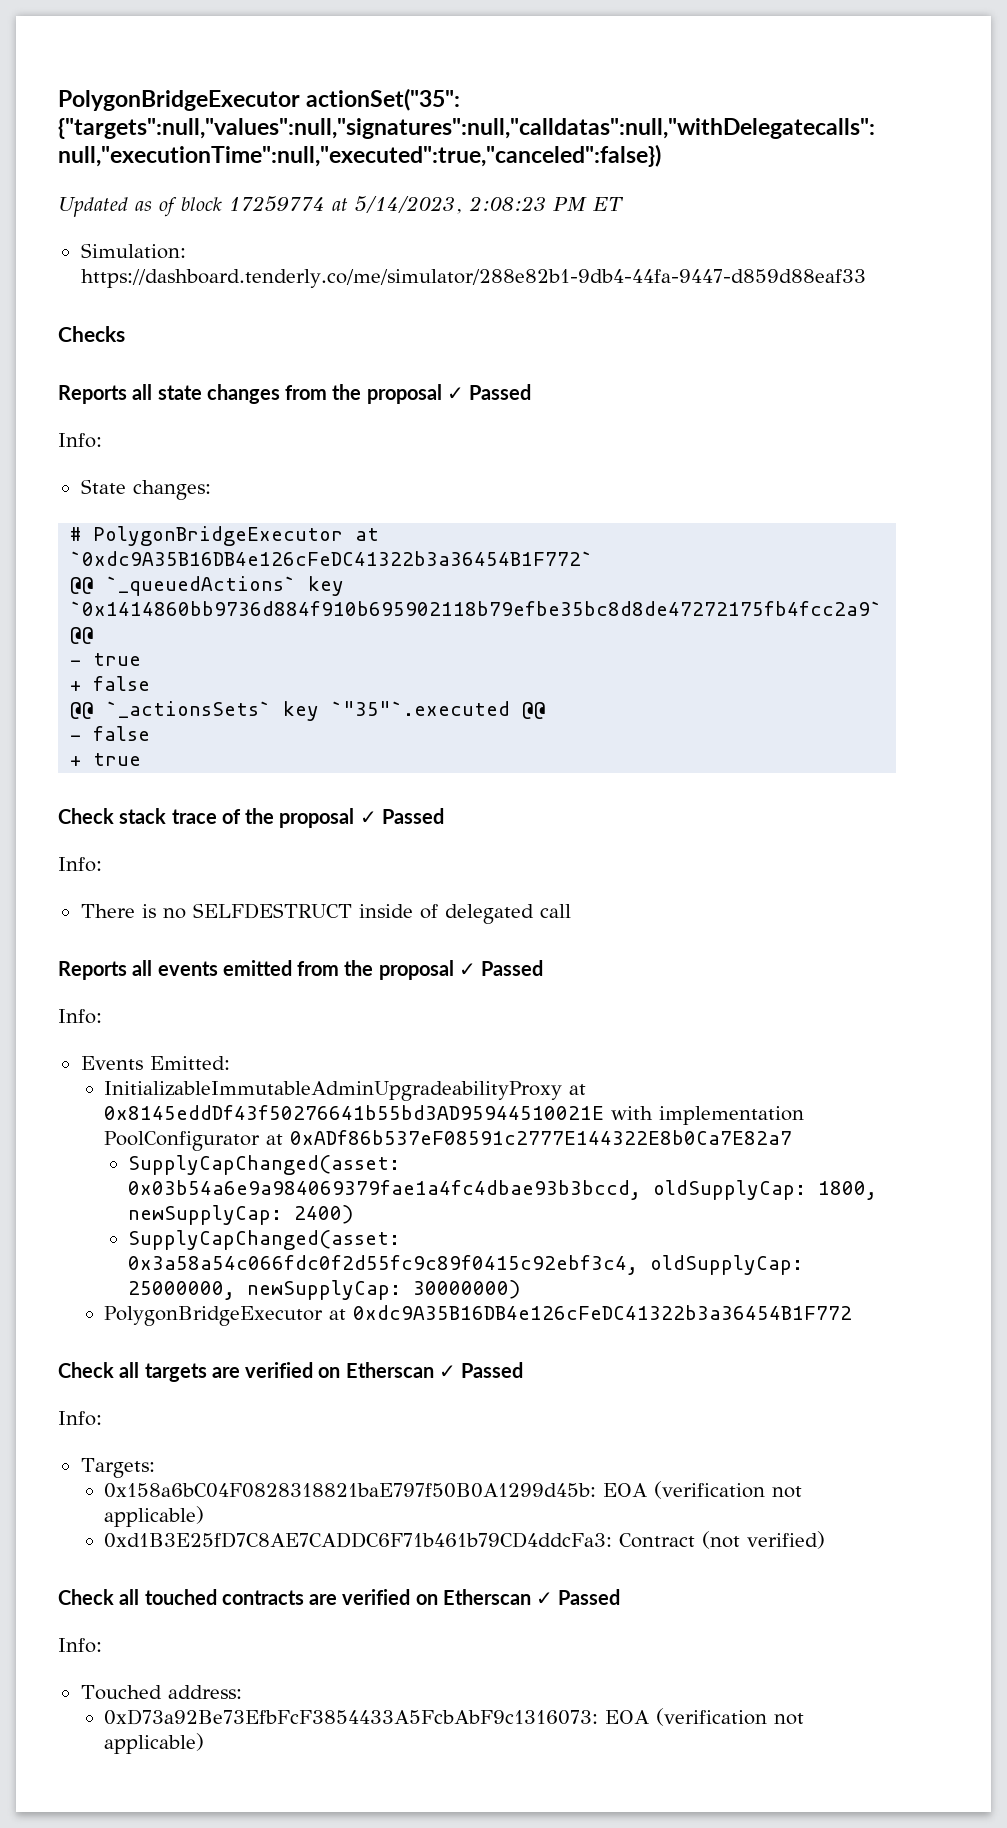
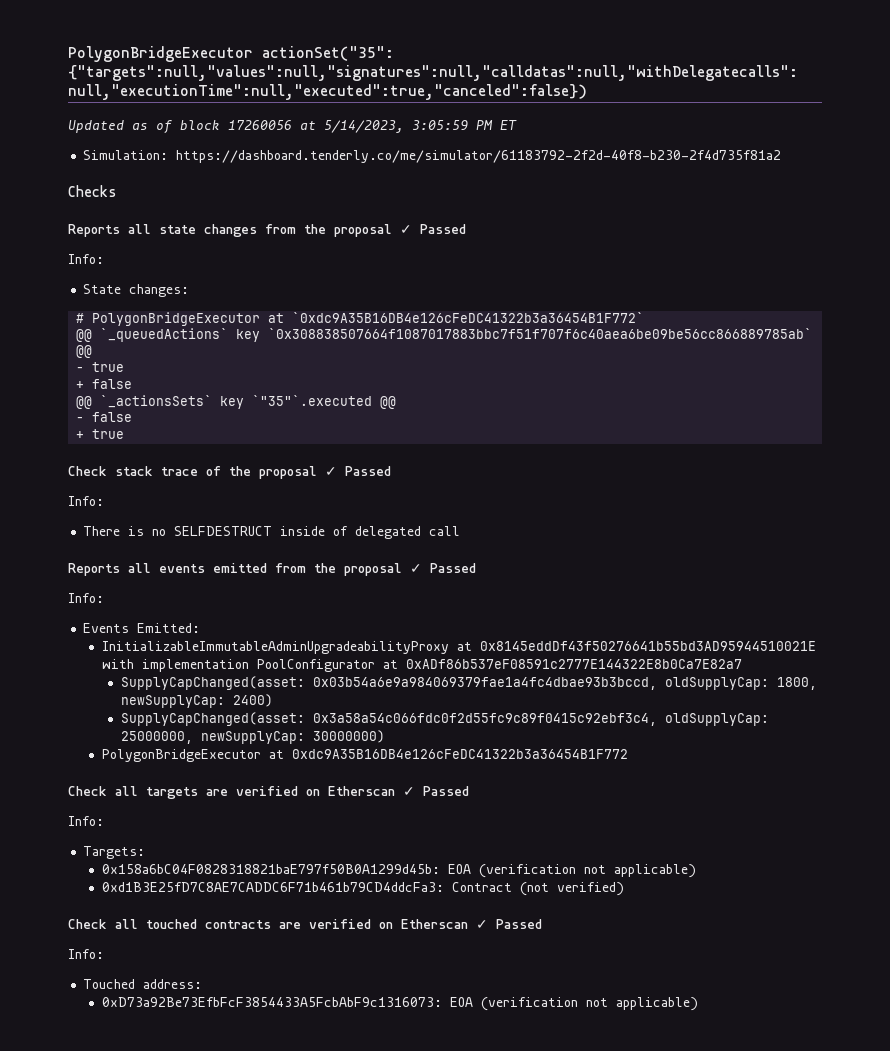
- Updated as of block 17259774 at 5/14/2023, 2:08:23 PM ET
+ Updated as of block 17260056 at 5/14/2023, 3:05:59 PM ET
- Simulation: https://dashboard.tenderly.co/me/simulator/288e82b1-9db4-44fa-9447-d859d88eaf33
+ Simulation: https://dashboard.tenderly.co/me/simulator/61183792-2f2d-40f8-b230-2f4d735f81a2
- @@ `_queuedActions` key `0x1414860bb9736d884f910b695902118b79efbe35bc8d8de47272175fb4fcc2a9` @@
+ @@ `_queuedActions` key `0x308838507664f1087017883bbc7f51f707f6c40aea6be09be56cc866889785ab` @@

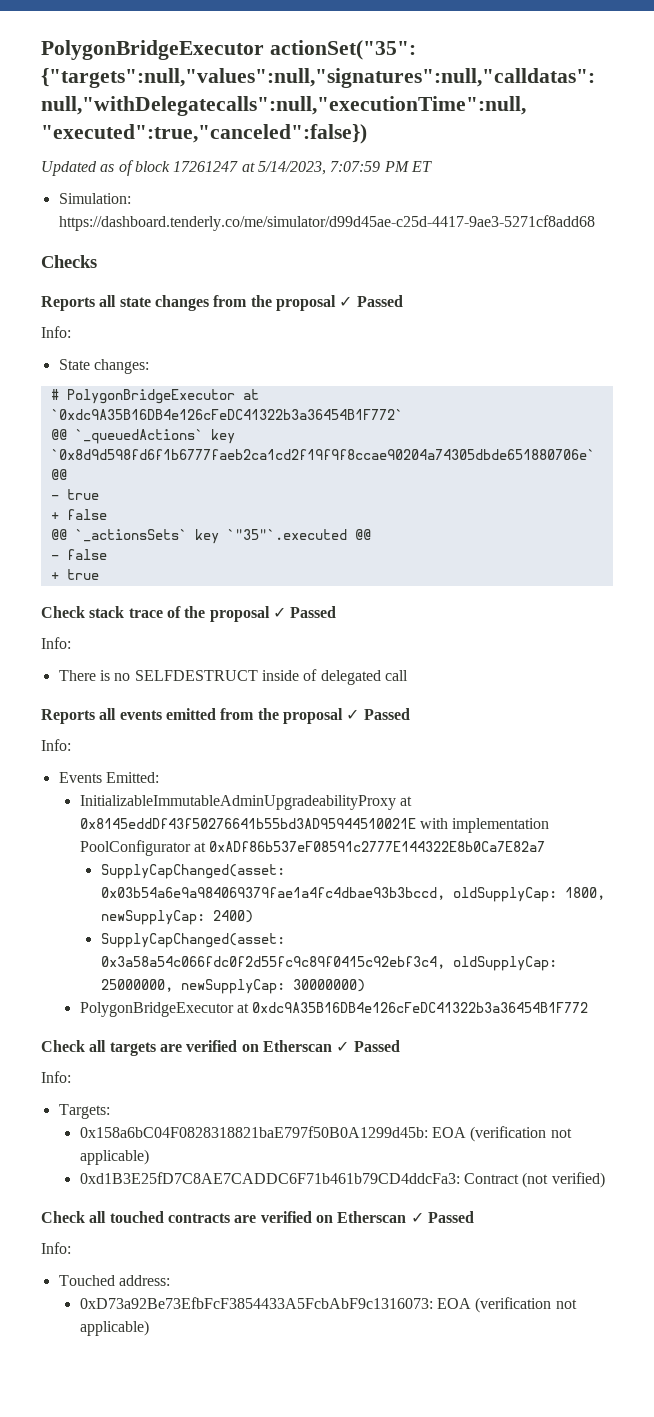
- Updated as of block 17260056 at 5/14/2023, 3:05:59 PM ET
+ Updated as of block 17261247 at 5/14/2023, 7:07:59 PM ET
- Simulation: https://dashboard.tenderly.co/me/simulator/61183792-2f2d-40f8-b230-2f4d735f81a2
+ Simulation: https://dashboard.tenderly.co/me/simulator/d99d45ae-c25d-4417-9ae3-5271cf8add68
- @@ `_queuedActions` key `0x308838507664f1087017883bbc7f51f707f6c40aea6be09be56cc866889785ab` @@
+ @@ `_queuedActions` key `0x8d9d598fd6f1b6777faeb2ca1cd2f19f9f8ccae90204a74305dbde651880706e` @@

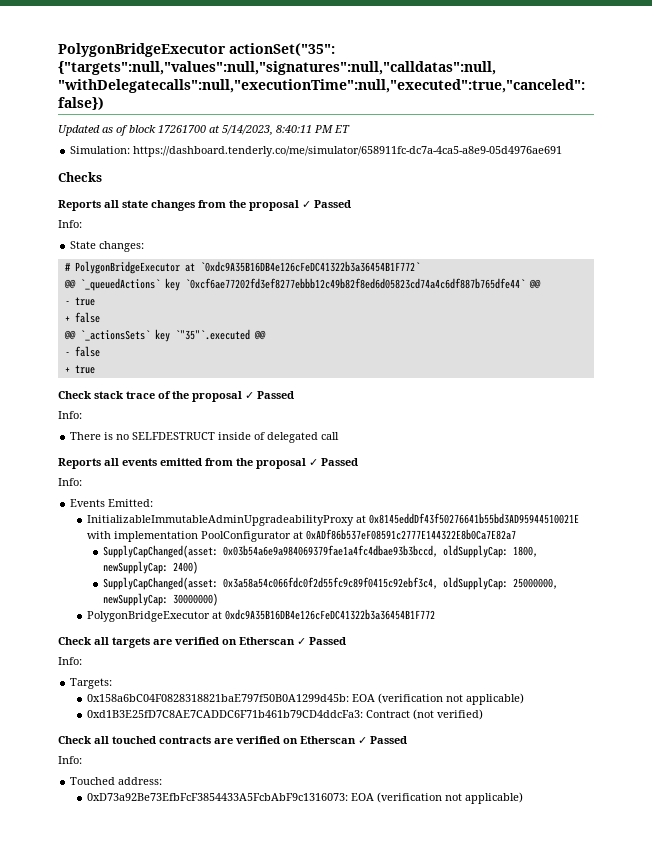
- Updated as of block 17261247 at 5/14/2023, 7:07:59 PM ET
+ Updated as of block 17261700 at 5/14/2023, 8:40:11 PM ET
- Simulation: https://dashboard.tenderly.co/me/simulator/d99d45ae-c25d-4417-9ae3-5271cf8add68
+ Simulation: https://dashboard.tenderly.co/me/simulator/658911fc-dc7a-4ca5-a8e9-05d4976ae691
- @@ `_queuedActions` key `0x8d9d598fd6f1b6777faeb2ca1cd2f19f9f8ccae90204a74305dbde651880706e` @@
+ @@ `_queuedActions` key `0xcf6ae77202fd3ef8277ebbb12c49b82f8ed6d05823cd74a4c6df887b765dfe44` @@

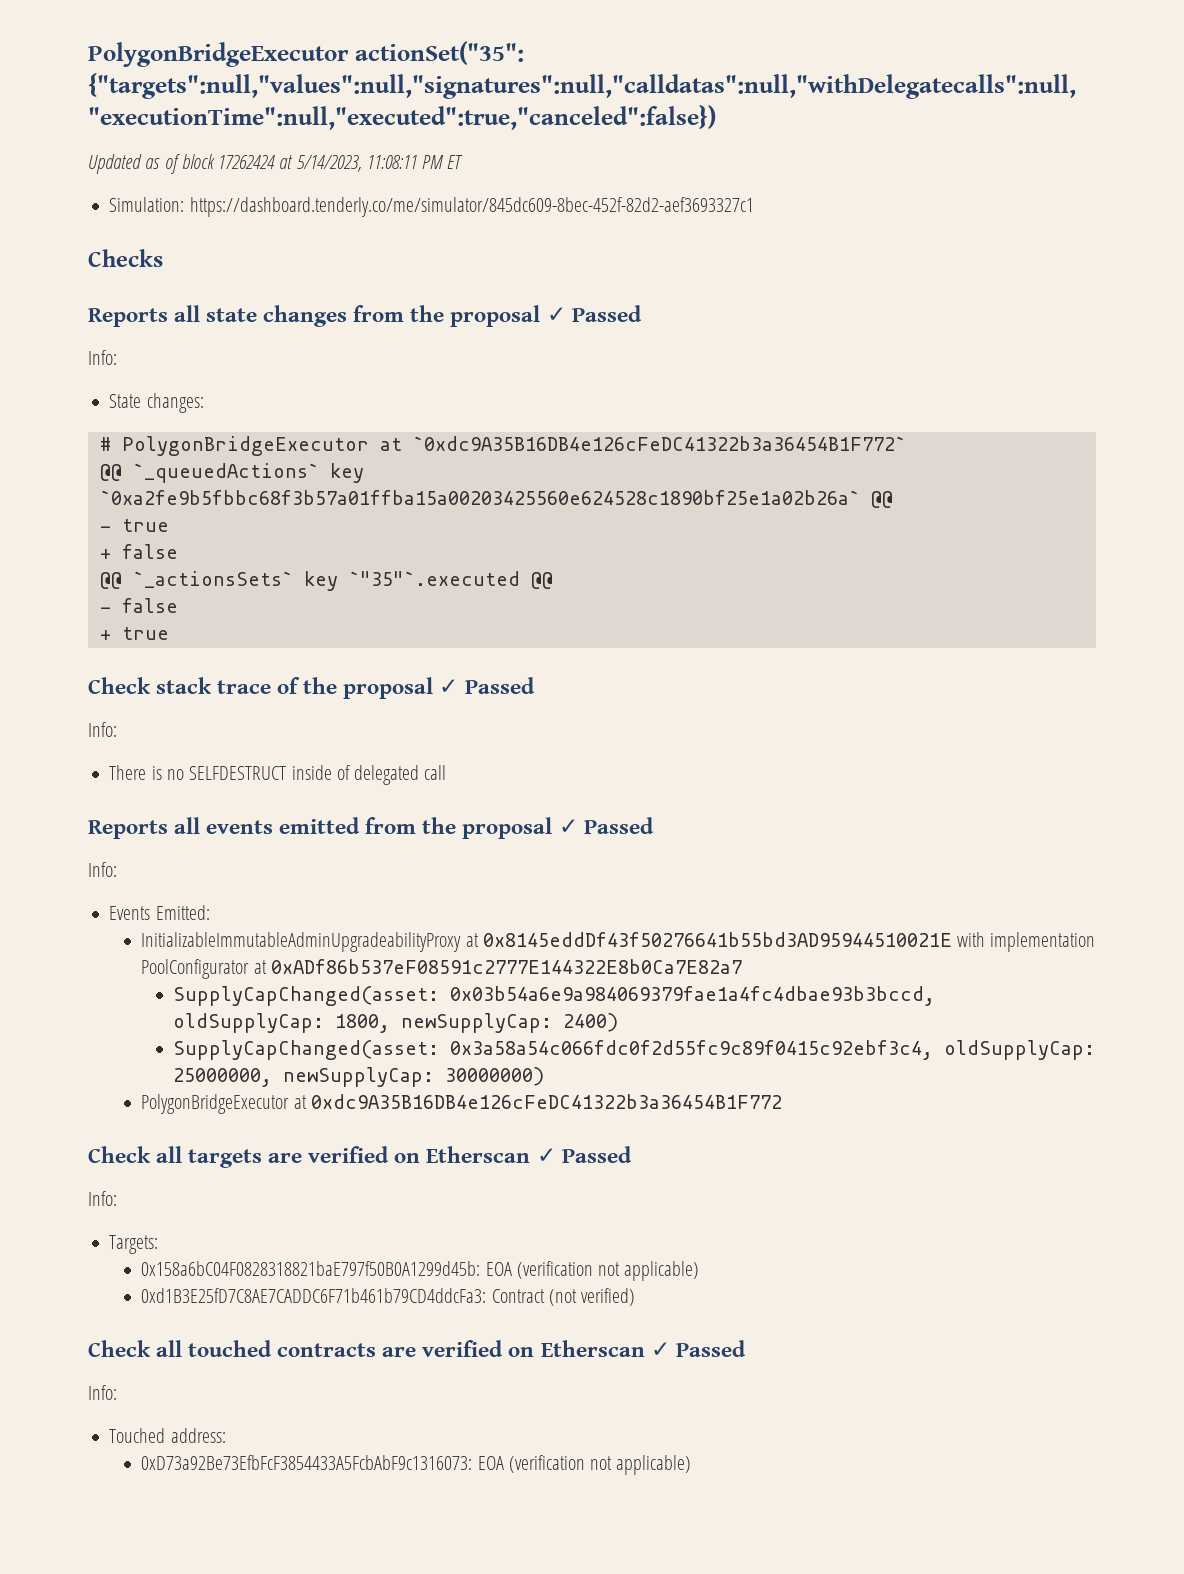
- Updated as of block 17261700 at 5/14/2023, 8:40:11 PM ET
+ Updated as of block 17262424 at 5/14/2023, 11:08:11 PM ET
- Simulation: https://dashboard.tenderly.co/me/simulator/658911fc-dc7a-4ca5-a8e9-05d4976ae691
+ Simulation: https://dashboard.tenderly.co/me/simulator/845dc609-8bec-452f-82d2-aef3693327c1
- @@ `_queuedActions` key `0xcf6ae77202fd3ef8277ebbb12c49b82f8ed6d05823cd74a4c6df887b765dfe44` @@
+ @@ `_queuedActions` key `0xa2fe9b5fbbc68f3b57a01ffba15a00203425560e624528c1890bf25e1a02b26a` @@

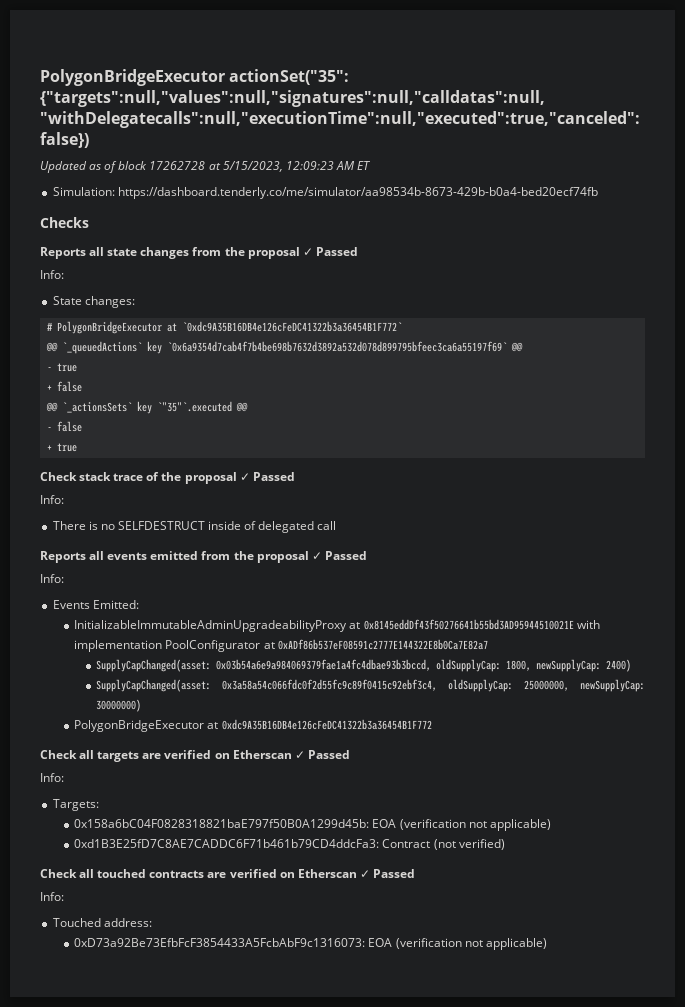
- Updated as of block 17262424 at 5/14/2023, 11:08:11 PM ET
+ Updated as of block 17262728 at 5/15/2023, 12:09:23 AM ET
- Simulation: https://dashboard.tenderly.co/me/simulator/845dc609-8bec-452f-82d2-aef3693327c1
+ Simulation: https://dashboard.tenderly.co/me/simulator/aa98534b-8673-429b-b0a4-bed20ecf74fb
- @@ `_queuedActions` key `0xa2fe9b5fbbc68f3b57a01ffba15a00203425560e624528c1890bf25e1a02b26a` @@
+ @@ `_queuedActions` key `0x6a9354d7cab4f7b4be698b7632d3892a532d078d899795bfeec3ca6a55197f69` @@

